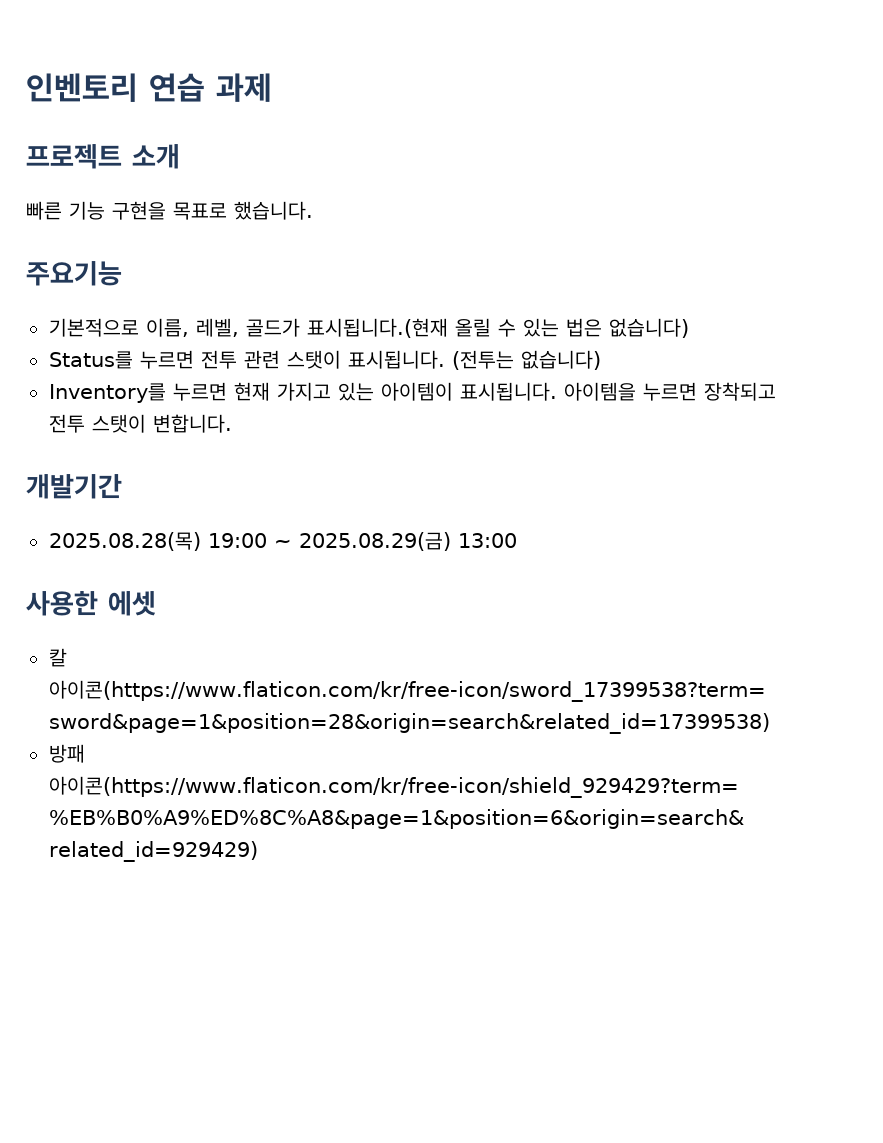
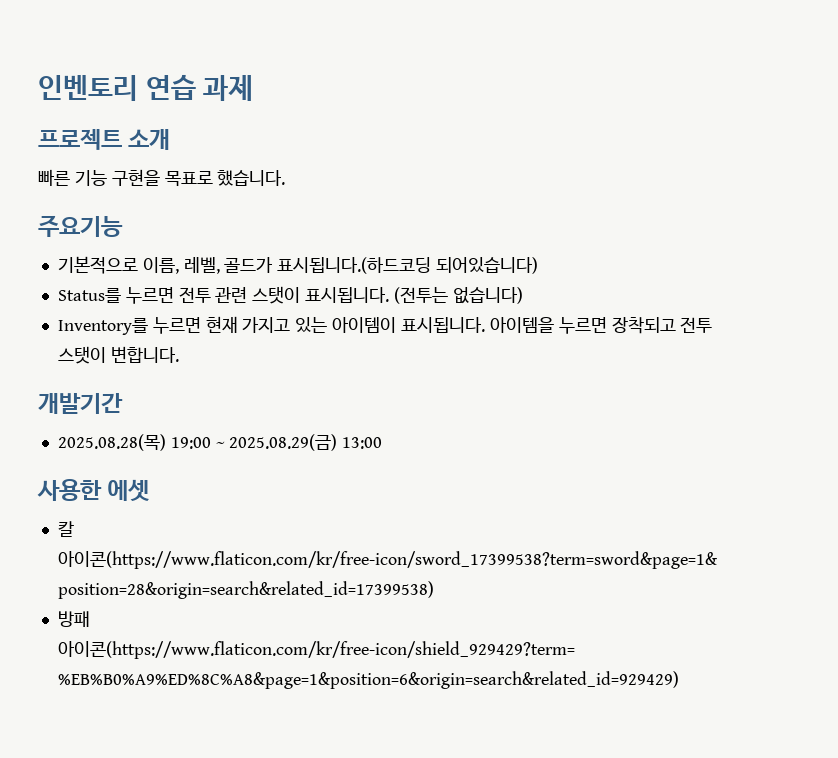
- 기본적으로 이름, 레벨, 골드가 표시됩니다.(현재 올릴 수 있는 법은 없습니다)
+ 기본적으로 이름, 레벨, 골드가 표시됩니다.(하드코딩 되어있습니다)

